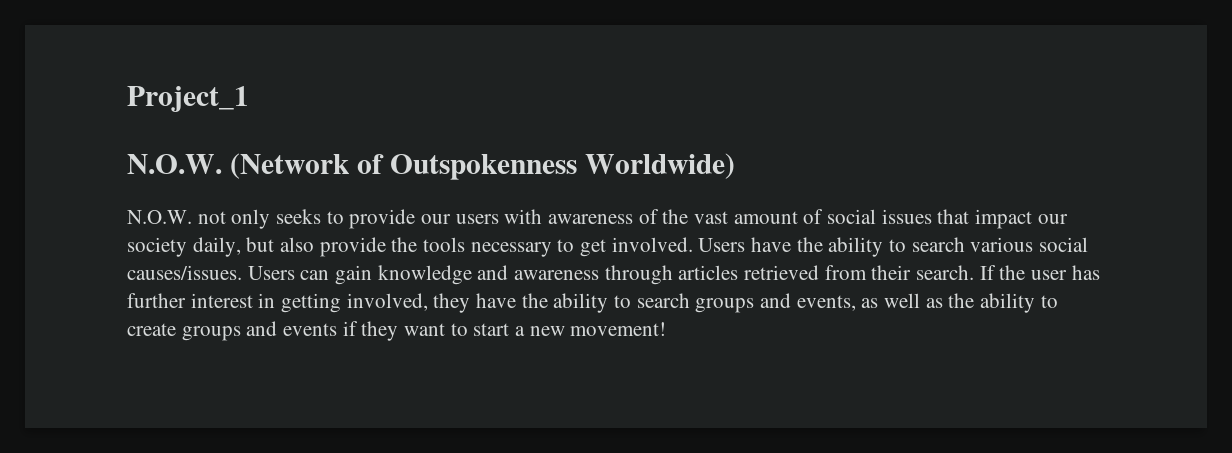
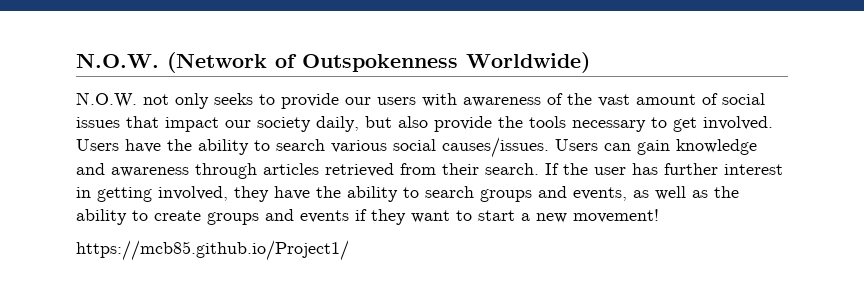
- Project_1
+ https://mcb85.github.io/Project1/

